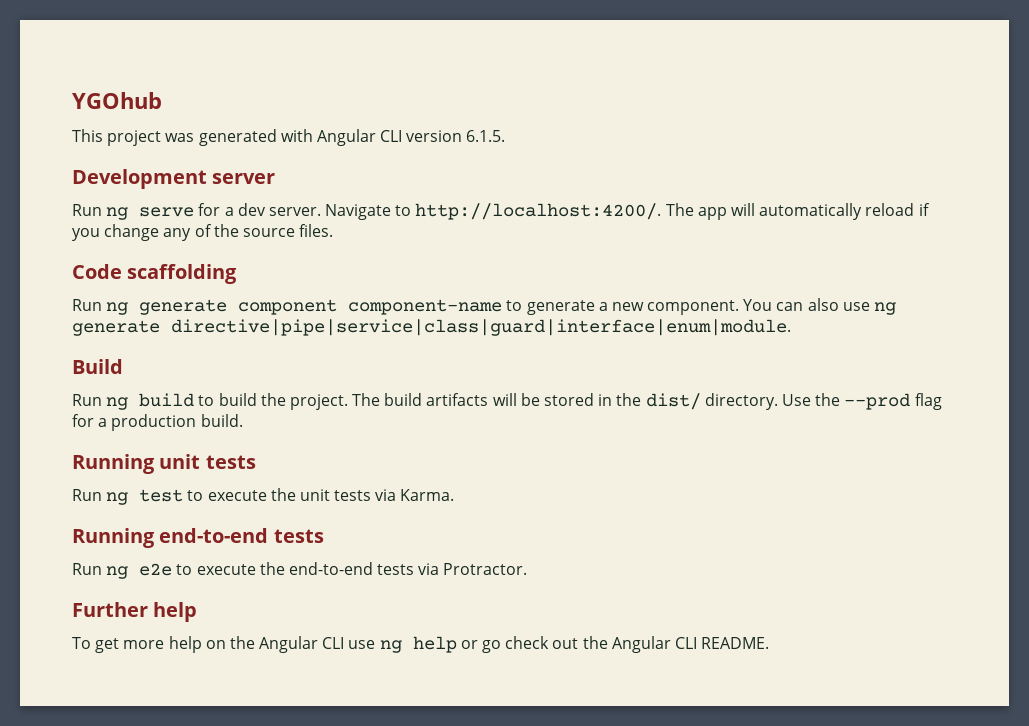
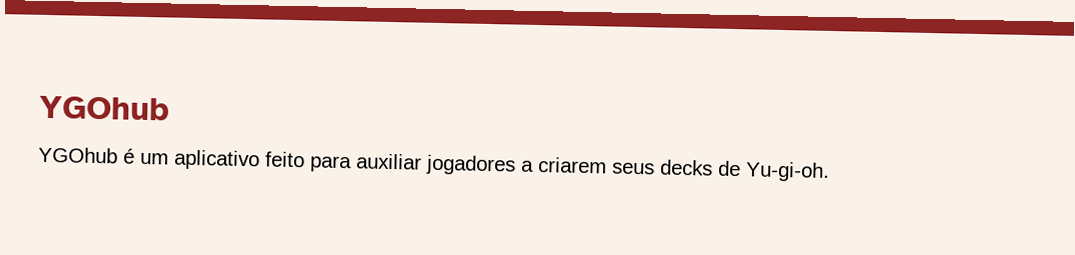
- This project was generated with Angular CLI version 6.1.5.
- Development server
- Run ng serve for a dev server. Navigate to http://localhost:4200/. The app will automatically reload if you change any of the source files.
- Code scaffolding
- Run ng generate component component-name to generate a new component. You can also use ng generate directive|pipe|service|class|guard|interface|enum|module.
- Build
- Run ng build to build the project. The build artifacts will be stored in the dist/ directory. Use the --prod flag for a production build.
- Running unit tests
- Run ng test to execute the unit tests via Karma.
- Running end-to-end tests
- Run ng e2e to execute the end-to-end tests via Protractor.
- Further help
- To get more help on the Angular CLI use ng help or go check out the Angular CLI README.
+ YGOhub é um aplicativo feito para auxiliar jogadores a criarem seus decks de Yu-gi-oh.

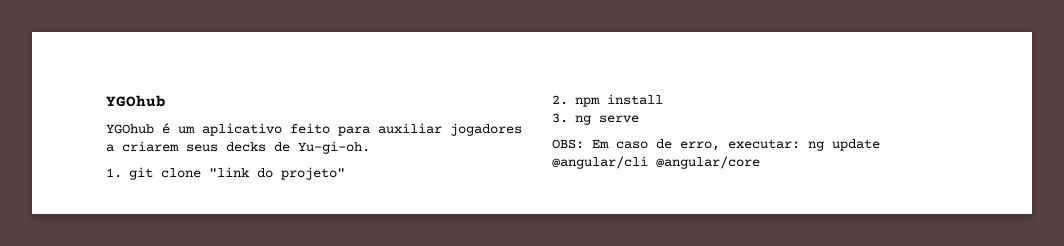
+ 1. git clone "link do projeto"
+ 2. npm install
+ 3. ng serve
+ OBS: Em caso de erro, executar: ng update @angular/cli @angular/core

